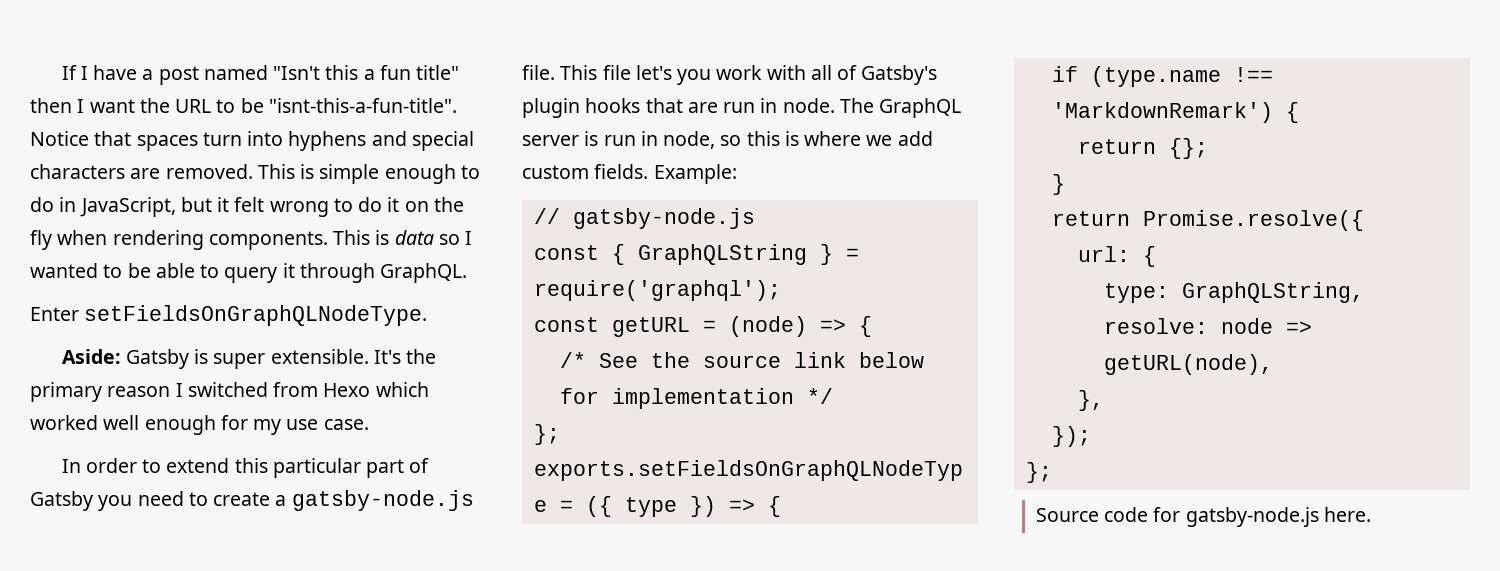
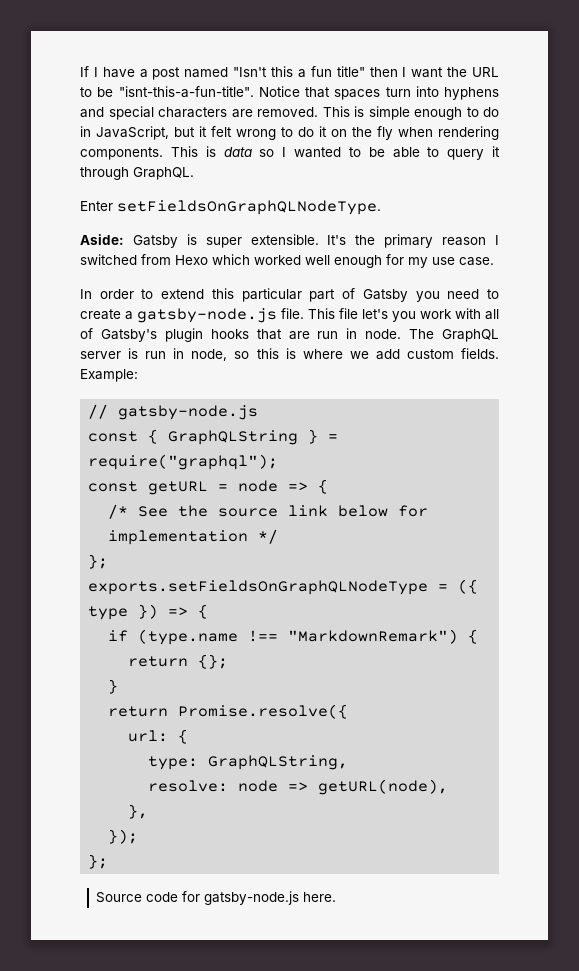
- const { GraphQLString } = require('graphql');
+ const { GraphQLString } = require("graphql");
- const getURL = (node) => {
+ const getURL = node => {
- if (type.name !== 'MarkdownRemark') {
+ if (type.name !== "MarkdownRemark") {

